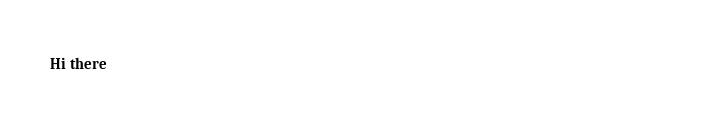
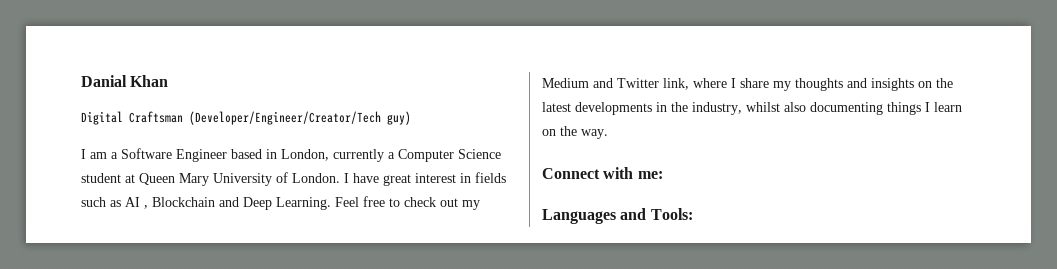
- Hi there
+ Danial Khan
+ Digital Craftsman (Developer/Engineer/Creator/Tech guy)
+ I am a Software Engineer based in London, currently a Computer Science student at Queen Mary University of London. I have great interest in fields such as AI , Blockchain and Deep Learning. Feel free to check out my Medium and Twitter link, where I share my thoughts and insights on the latest developments in the industry, whilst also documenting things I learn on the way.
+ Connect with me:
+ Languages and Tools:

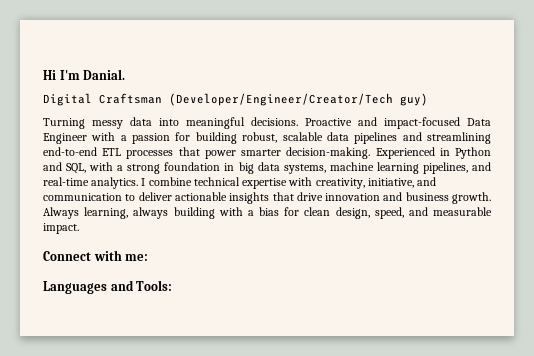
- Danial Khan
+ Hi I'm Danial.
- I am a Software Engineer based in London, currently a Computer Science student at Queen Mary University of London. I have great interest in fields such as AI , Blockchain and Deep Learning. Feel free to check out my Medium and Twitter link, where I share my thoughts and insights on the latest developments in the industry, whilst also documenting things I learn on the way.
+ Turning messy data into meaningful decisions. Proactive and impact-focused Data Engineer with a passion for building robust, scalable data pipelines and streamlining end-to-end ETL processes that power smarter decision-making. Experienced in Python and SQL, with a strong foundation in big data systems, machine learning pipelines, and real-time analytics. I combine technical expertise with creativity, initiative, and communication to deliver actionable insights that drive innovation and business growth. Always learning, always building with a bias for clean design, speed, and measurable impact.

